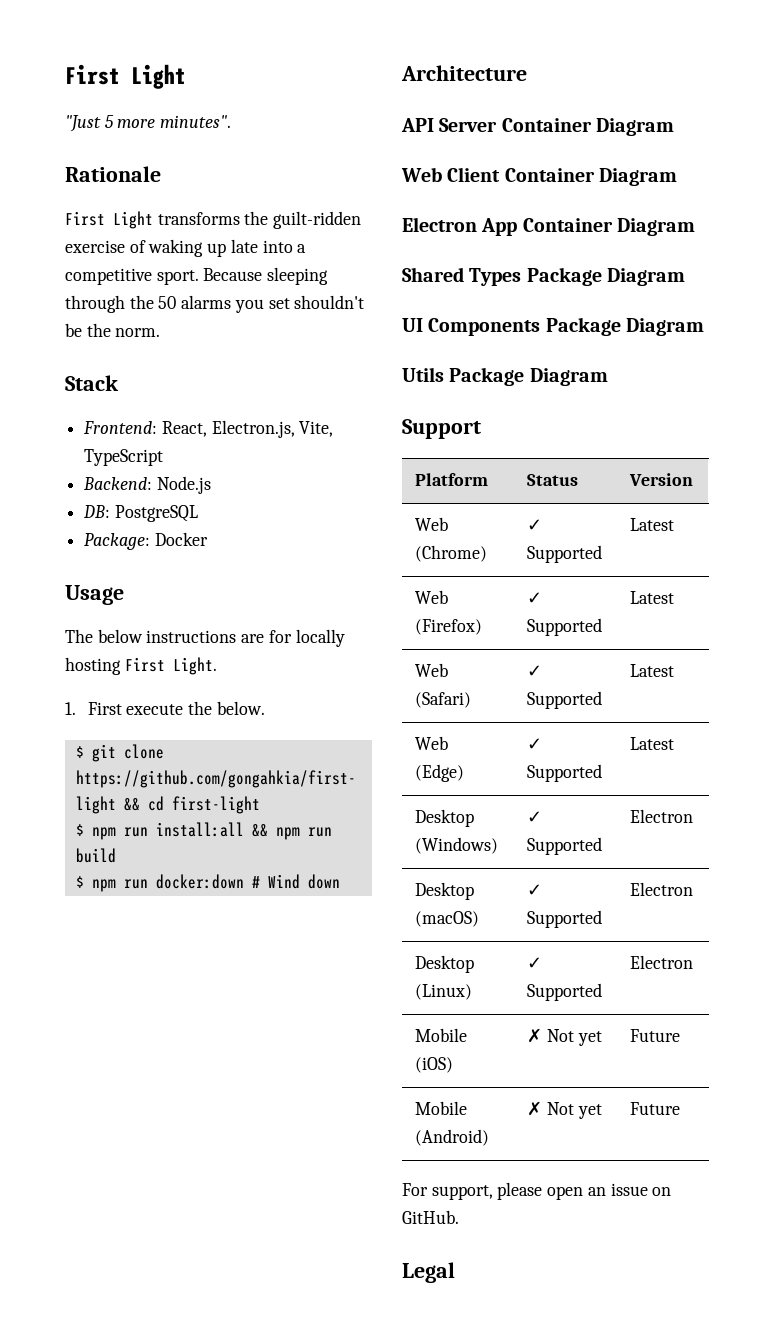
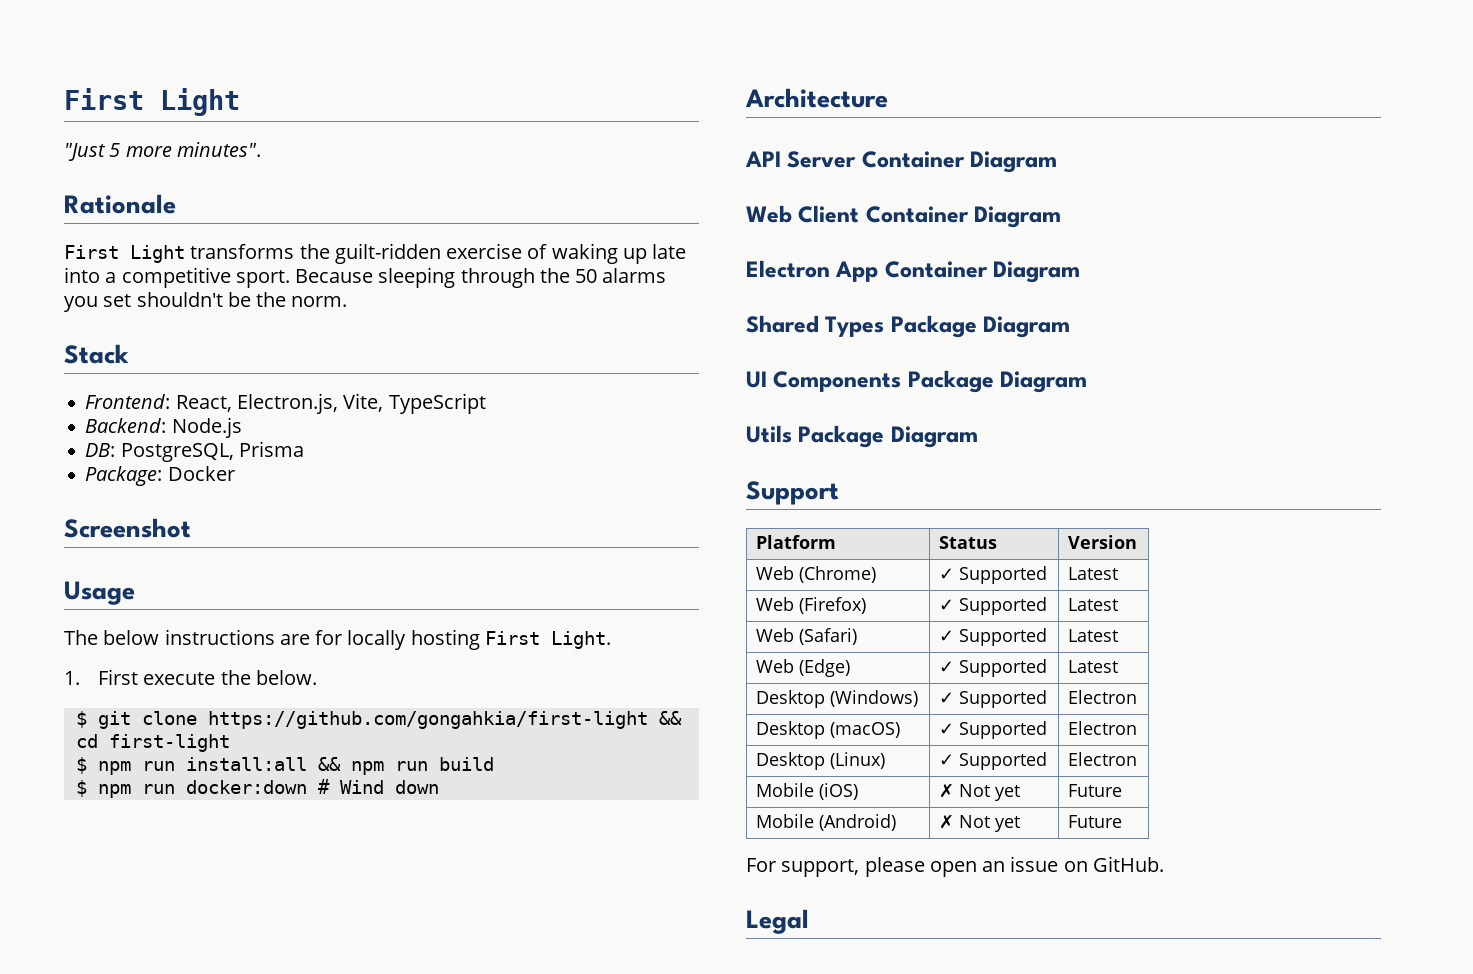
- DB: PostgreSQL
+ DB: PostgreSQL, Prisma
+ Screenshot

